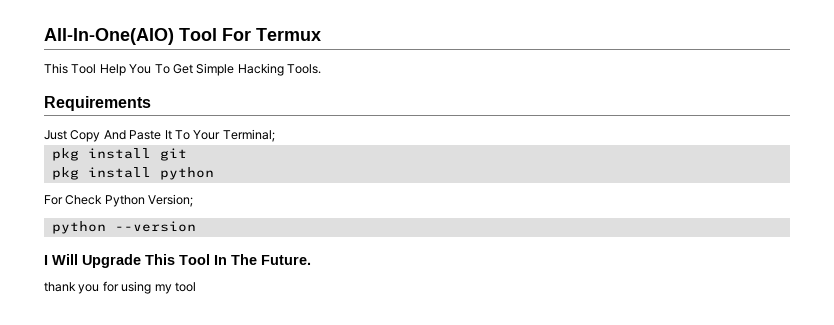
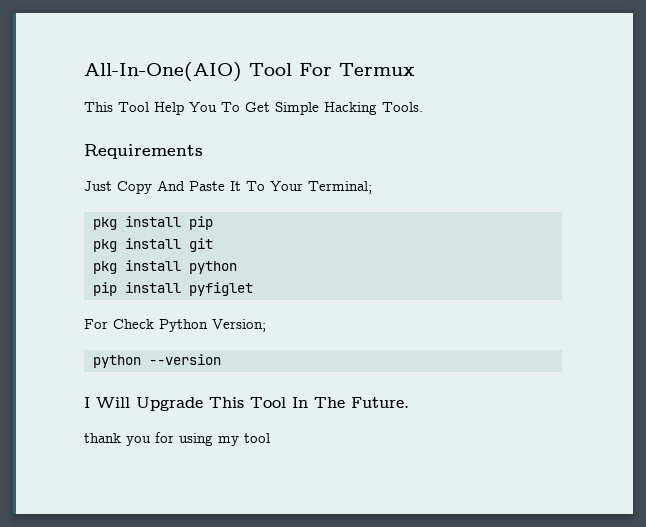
+ pkg install pip
+ pip install pyfiglet

